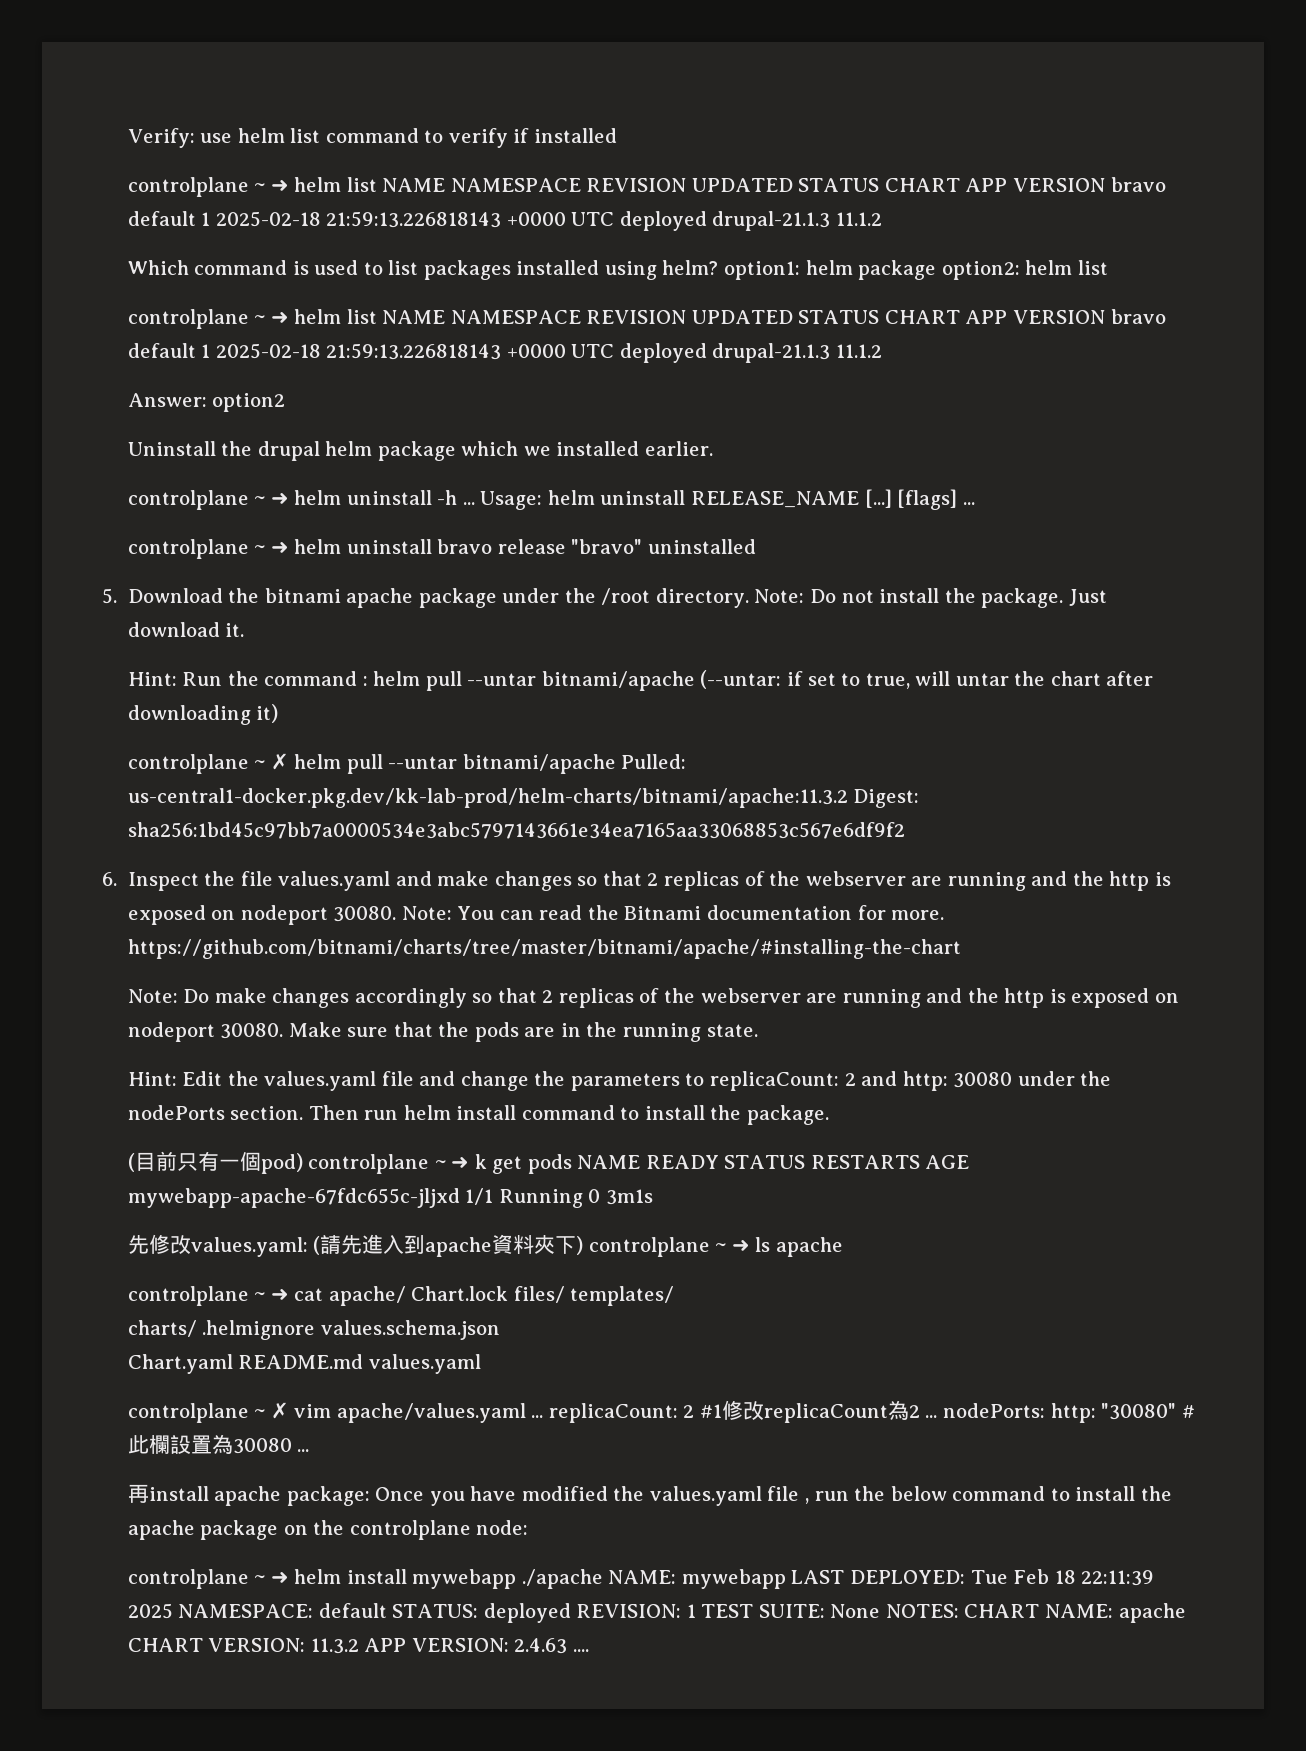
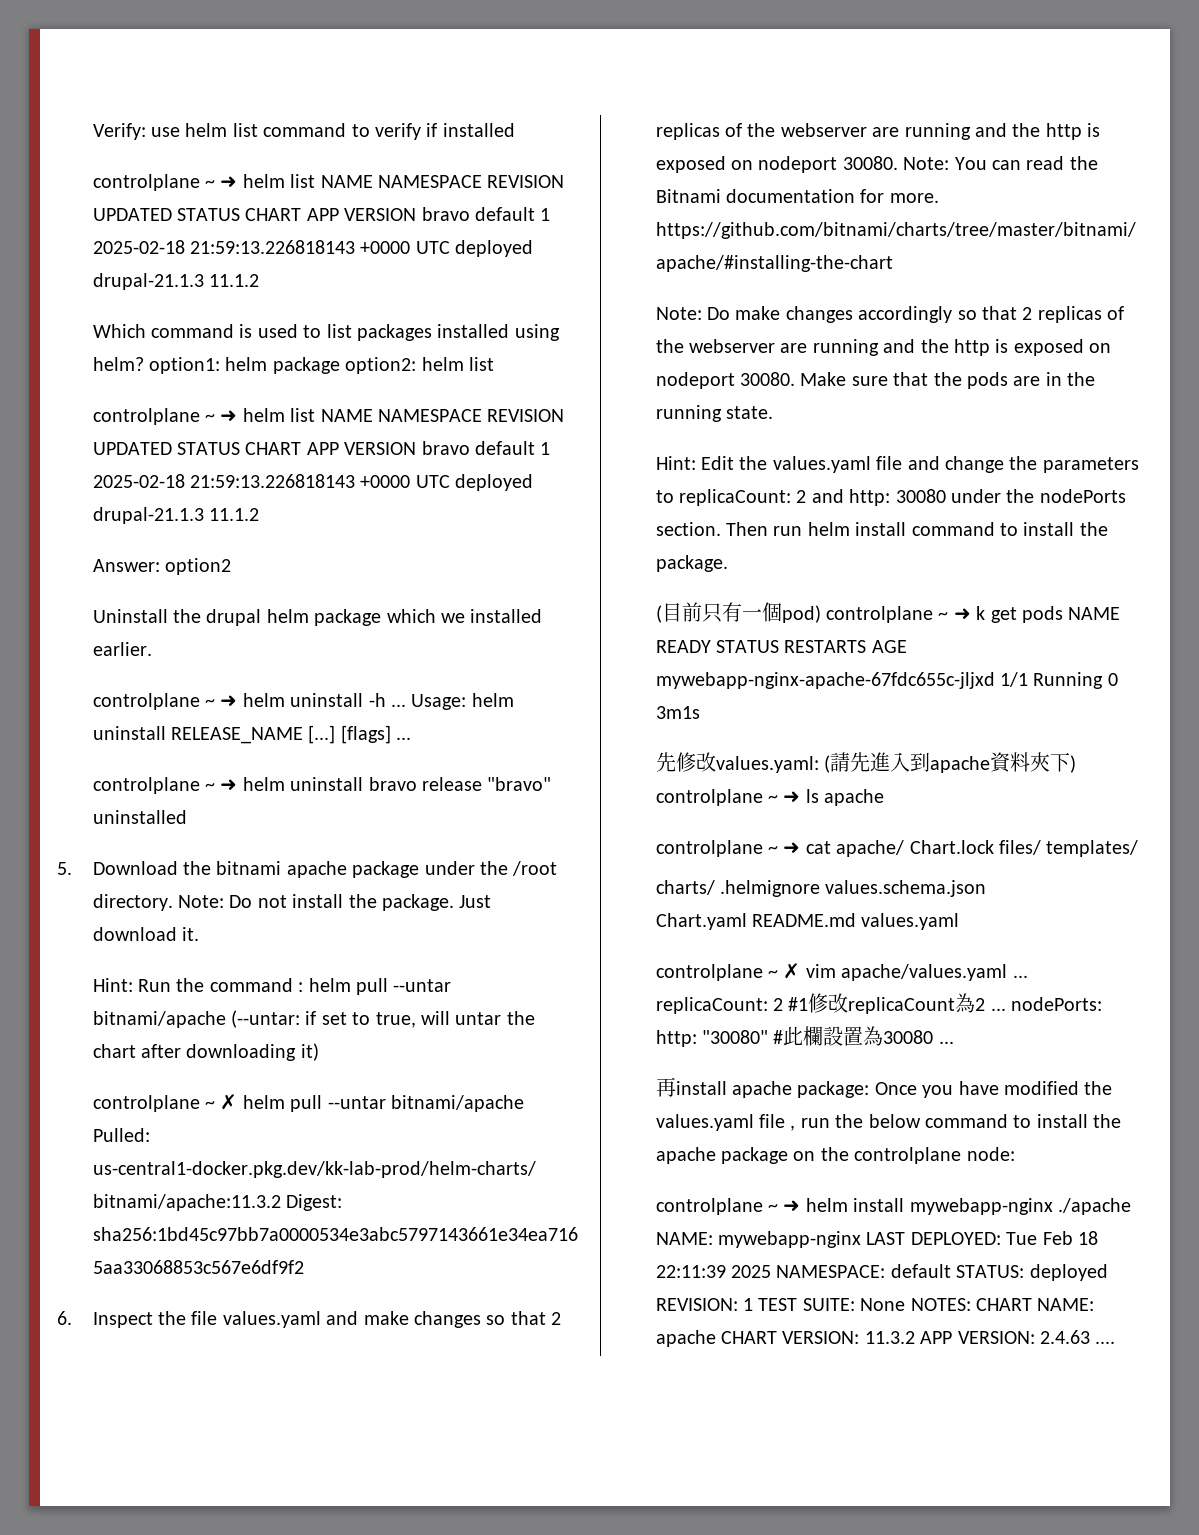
- (目前只有一個pod) controlplane ~ ➜ k get pods NAME READY STATUS RESTARTS AGE mywebapp-apache-67fdc655c-jljxd 1/1 Running 0 3m1s
+ (目前只有一個pod) controlplane ~ ➜ k get pods NAME READY STATUS RESTARTS AGE mywebapp-nginx-apache-67fdc655c-jljxd 1/1 Running 0 3m1s
- controlplane ~ ➜ helm install mywebapp ./apache NAME: mywebapp LAST DEPLOYED: Tue Feb 18 22:11:39 2025 NAMESPACE: default STATUS: deployed REVISION: 1 TEST SUITE: None NOTES: CHART NAME: apache CHART VERSION: 11.3.2 APP VERSION: 2.4.63 ....
+ controlplane ~ ➜ helm install mywebapp-nginx ./apache NAME: mywebapp-nginx LAST DEPLOYED: Tue Feb 18 22:11:39 2025 NAMESPACE: default STATUS: deployed REVISION: 1 TEST SUITE: None NOTES: CHART NAME: apache CHART VERSION: 11.3.2 APP VERSION: 2.4.63 ....

